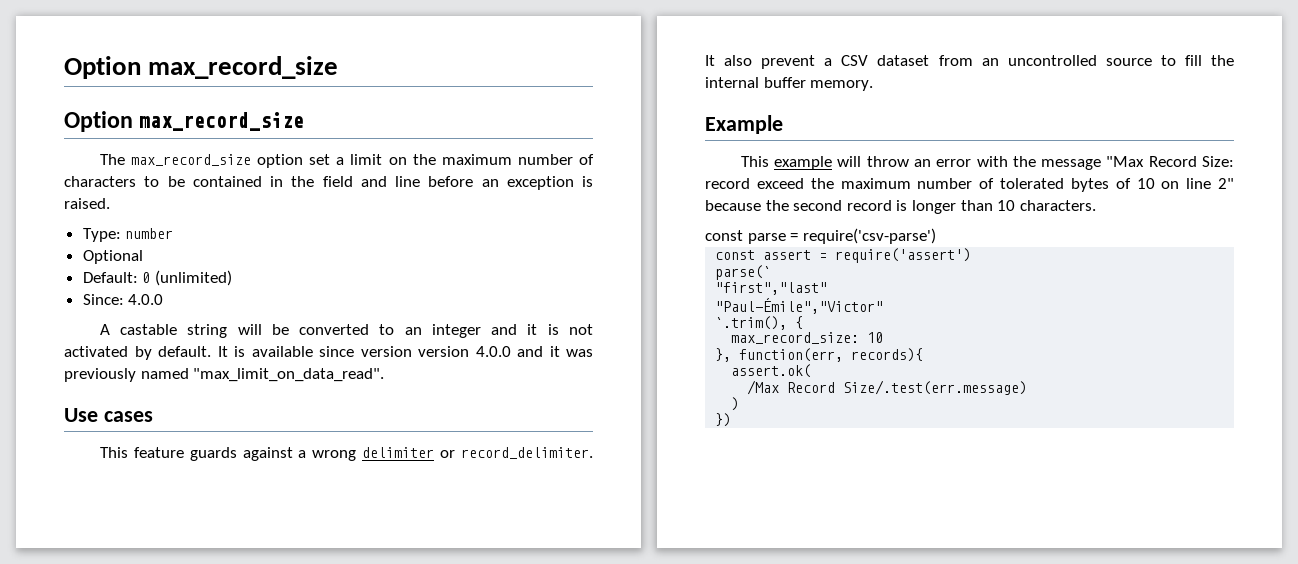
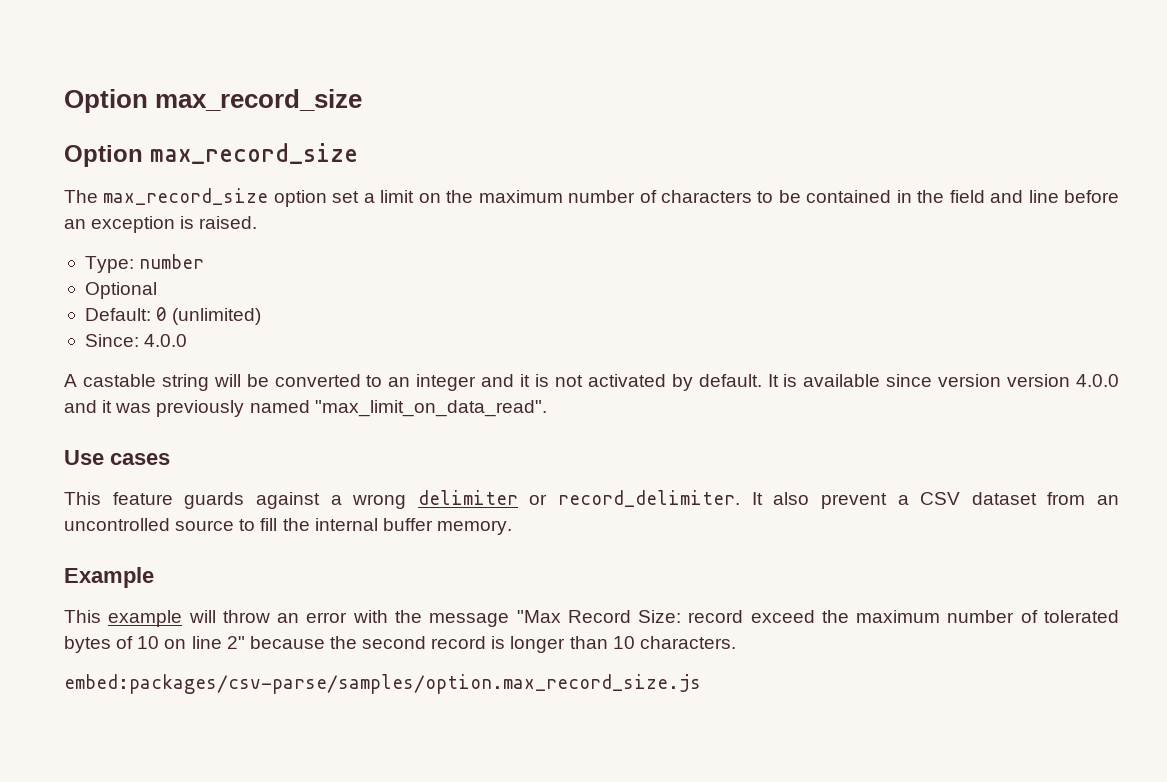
- const parse = require('csv-parse')
- const assert = require('assert')
- parse(`
- "first","last"
- "Paul-Émile","Victor"
- `.trim(), {
- max_record_size: 10
- }, function(err, records){
- assert.ok(
- /Max Record Size/.test(err.message)
- )
- })
+ embed:packages/csv-parse/samples/option.max_record_size.js

